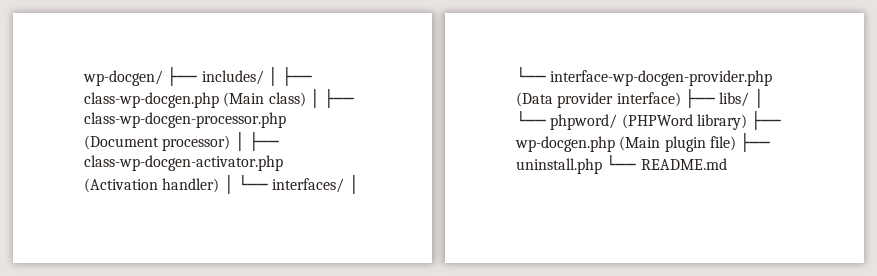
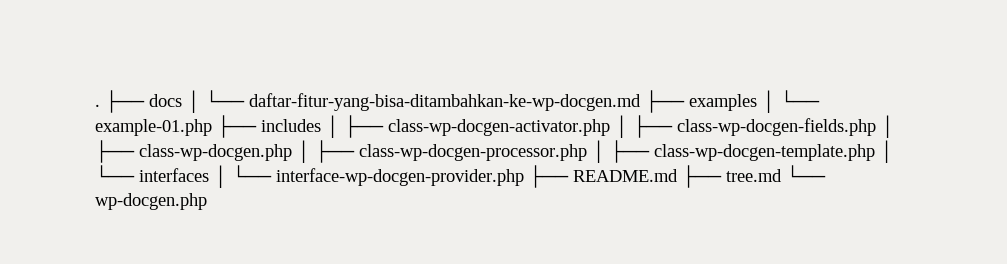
- wp-docgen/ ├── includes/ │ ├── class-wp-docgen.php (Main class) │ ├── class-wp-docgen-processor.php (Document processor) │ ├── class-wp-docgen-activator.php (Activation handler) │ └── interfaces/ │ └── interface-wp-docgen-provider.php (Data provider interface) ├── libs/ │ └── phpword/ (PHPWord library) ├── wp-docgen.php (Main plugin file) ├── uninstall.php └── README.md
+ . ├── docs │ └── daftar-fitur-yang-bisa-ditambahkan-ke-wp-docgen.md ├── examples │ └── example-01.php ├── includes │ ├── class-wp-docgen-activator.php │ ├── class-wp-docgen-fields.php │ ├── class-wp-docgen.php │ ├── class-wp-docgen-processor.php │ ├── class-wp-docgen-template.php │ └── interfaces │ └── interface-wp-docgen-provider.php ├── README.md ├── tree.md └── wp-docgen.php

